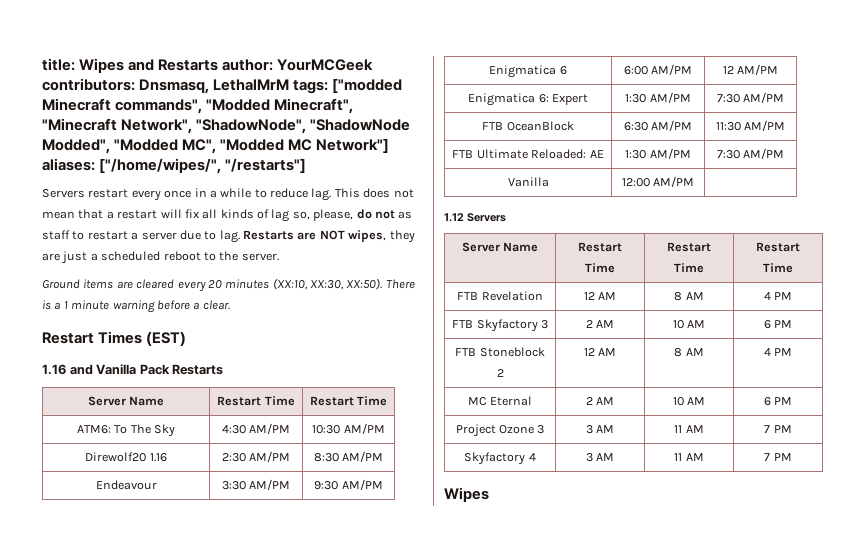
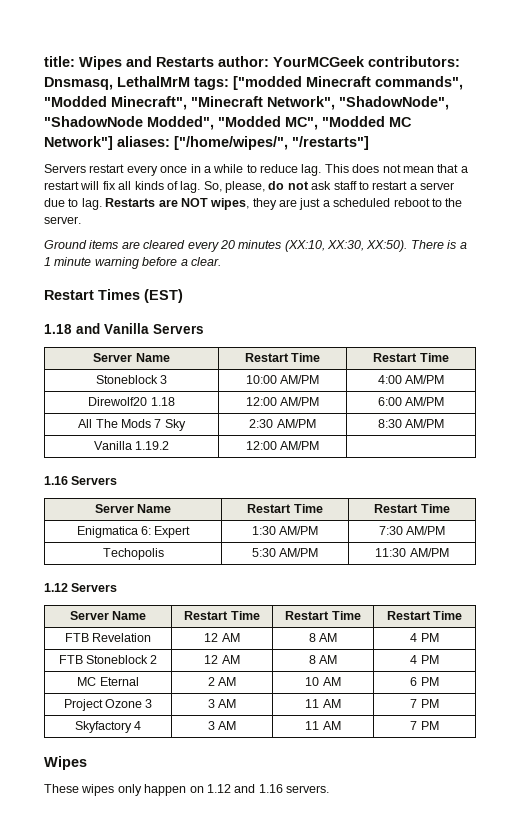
- This does not mean that a restart will fix all kinds of lag so, please, do not as staff to restart a server due to lag.
+ This does not mean that a restart will fix all kinds of lag. So, please, do not ask staff to restart a server due to lag.
- 1.16 and Vanilla Pack Restarts
+ 1.18 and Vanilla Servers
  Server Name | Restart Time | Restart Time
- ATM6: To The Sky | 4:30 AM/PM | 10:30 AM/PM
+ Stoneblock 3 | 10:00 AM/PM | 4:00 AM/PM
- Direwolf20 1.16 | 2:30 AM/PM | 8:30 AM/PM
- Endeavour | 3:30 AM/PM | 9:30 AM/PM
- Enigmatica 6 | 6:00 AM/PM | 12 AM/PM
+ Direwolf20 1.18 | 12:00 AM/PM | 6:00 AM/PM
+ All The Mods 7 Sky | 2:30 AM/PM | 8:30 AM/PM
+ Vanilla 1.19.2 | 12:00 AM/PM |
+ 1.16 Servers
+ Server Name | Restart Time | Restart Time
- FTB OceanBlock | 6:30 AM/PM | 11:30 AM/PM
+ Techopolis | 5:30 AM/PM | 11:30 AM/PM
- FTB Ultimate Reloaded: AE | 1:30 AM/PM | 7:30 AM/PM
- Vanilla | 12:00 AM/PM |
- FTB Skyfactory 3 | 2 AM | 10 AM | 6 PM
+ These wipes only happen on 1.12 and 1.16 servers.

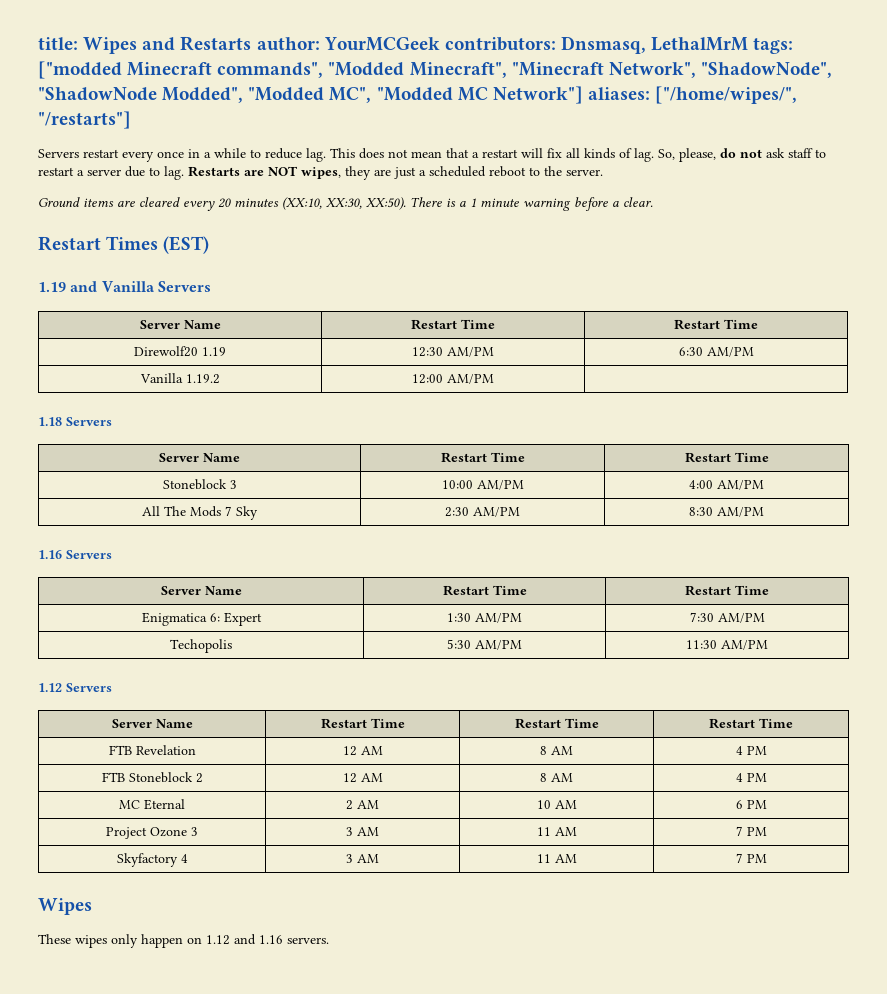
- 1.18 and Vanilla Servers
+ 1.19 and Vanilla Servers
+ Direwolf20 1.19 | 12:30 AM/PM | 6:30 AM/PM
+ Vanilla 1.19.2 | 12:00 AM/PM |
+ 1.18 Servers
+ Server Name | Restart Time | Restart Time
- Direwolf20 1.18 | 12:00 AM/PM | 6:00 AM/PM
- Vanilla 1.19.2 | 12:00 AM/PM |

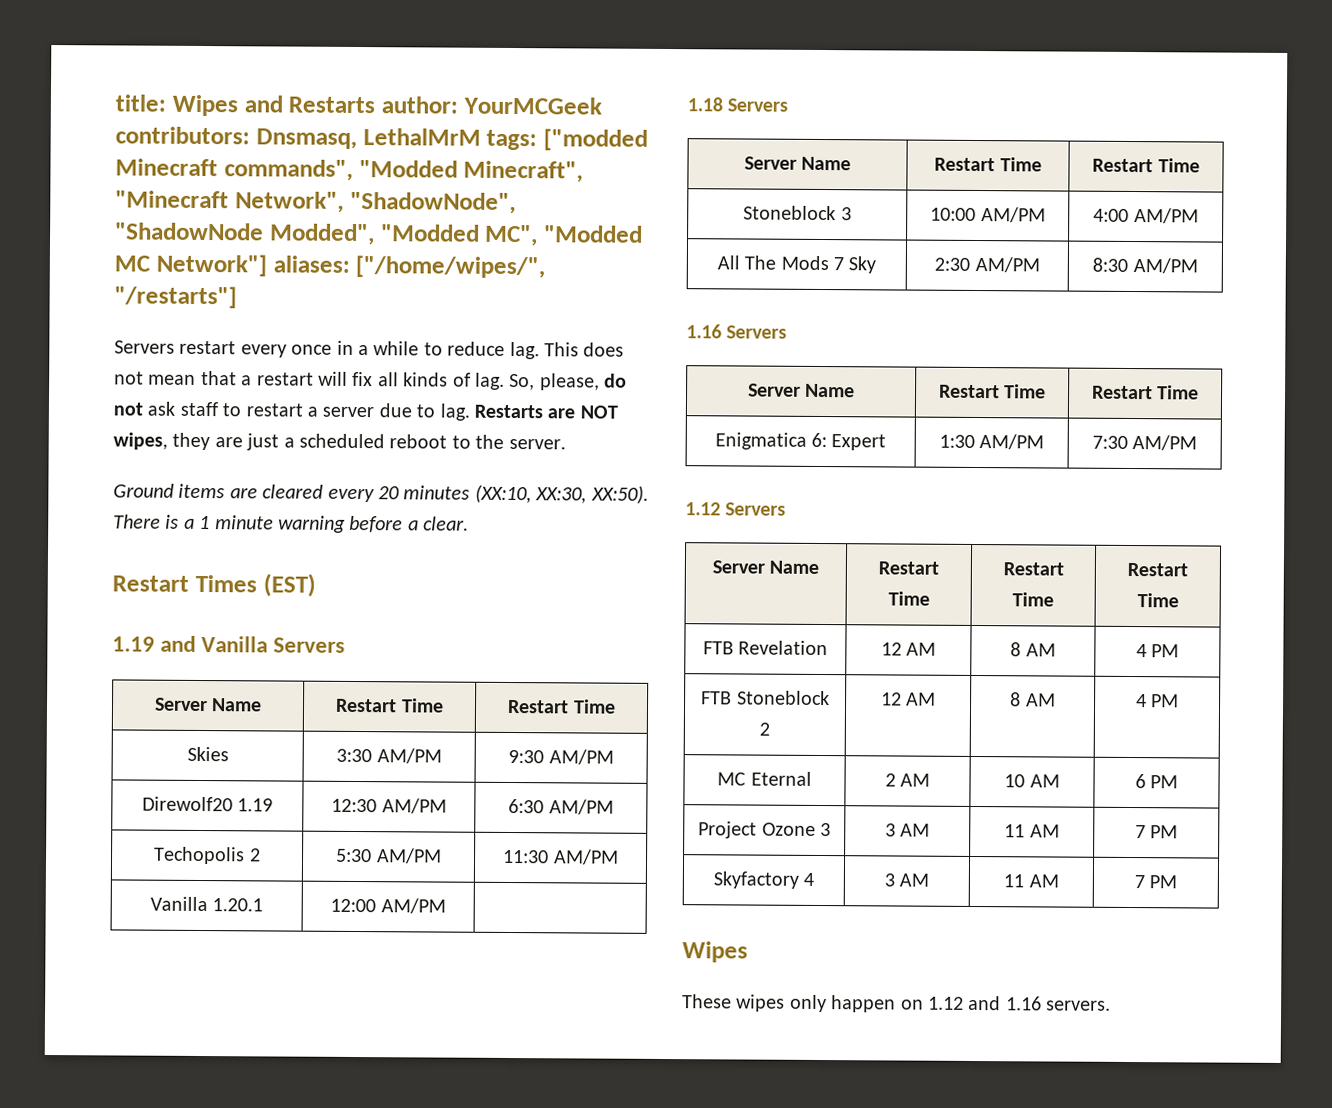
+ Skies | 3:30 AM/PM | 9:30 AM/PM
- Vanilla 1.19.2 | 12:00 AM/PM |
+ Techopolis 2 | 5:30 AM/PM | 11:30 AM/PM
+ Vanilla 1.20.1 | 12:00 AM/PM |
- Techopolis | 5:30 AM/PM | 11:30 AM/PM

